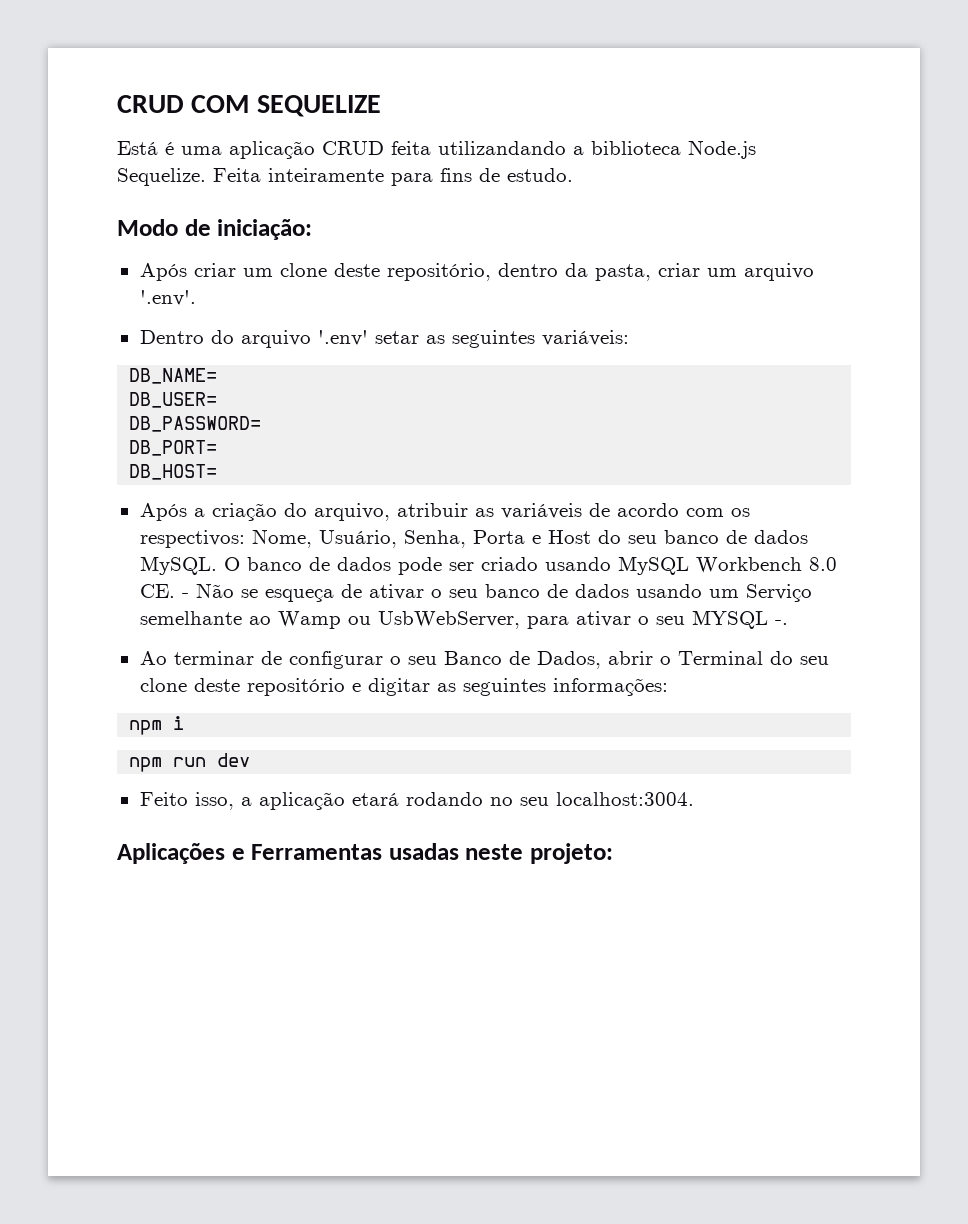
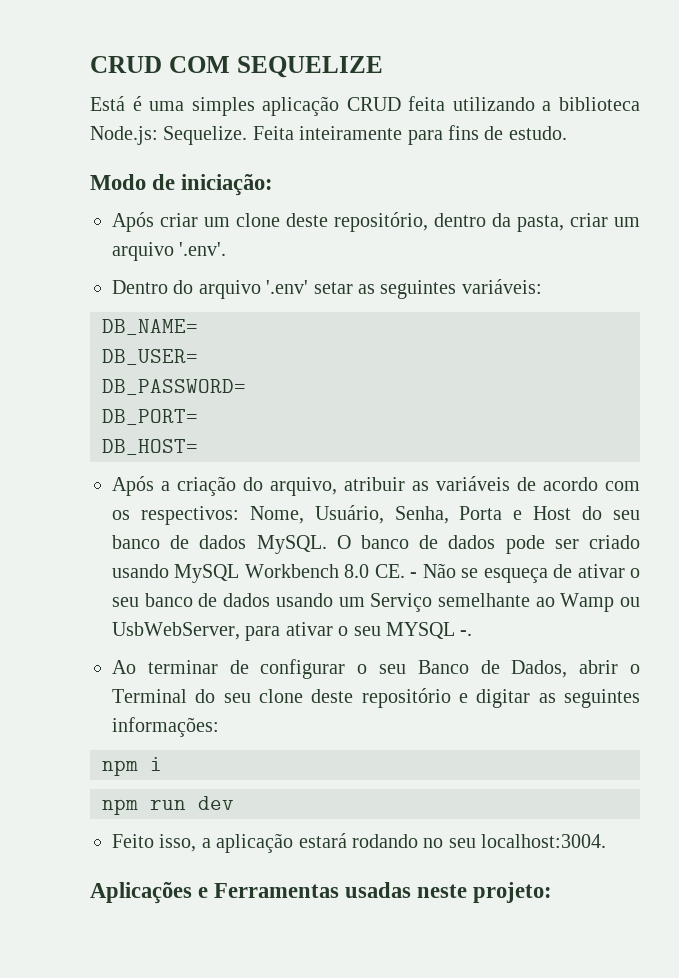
- Está é uma aplicação CRUD feita utilizandando a biblioteca Node.js Sequelize.
+ Está é uma simples aplicação CRUD feita utilizando a biblioteca Node.js: Sequelize.
- Feito isso, a aplicação etará rodando no seu localhost:3004.
+ Feito isso, a aplicação estará rodando no seu localhost:3004.

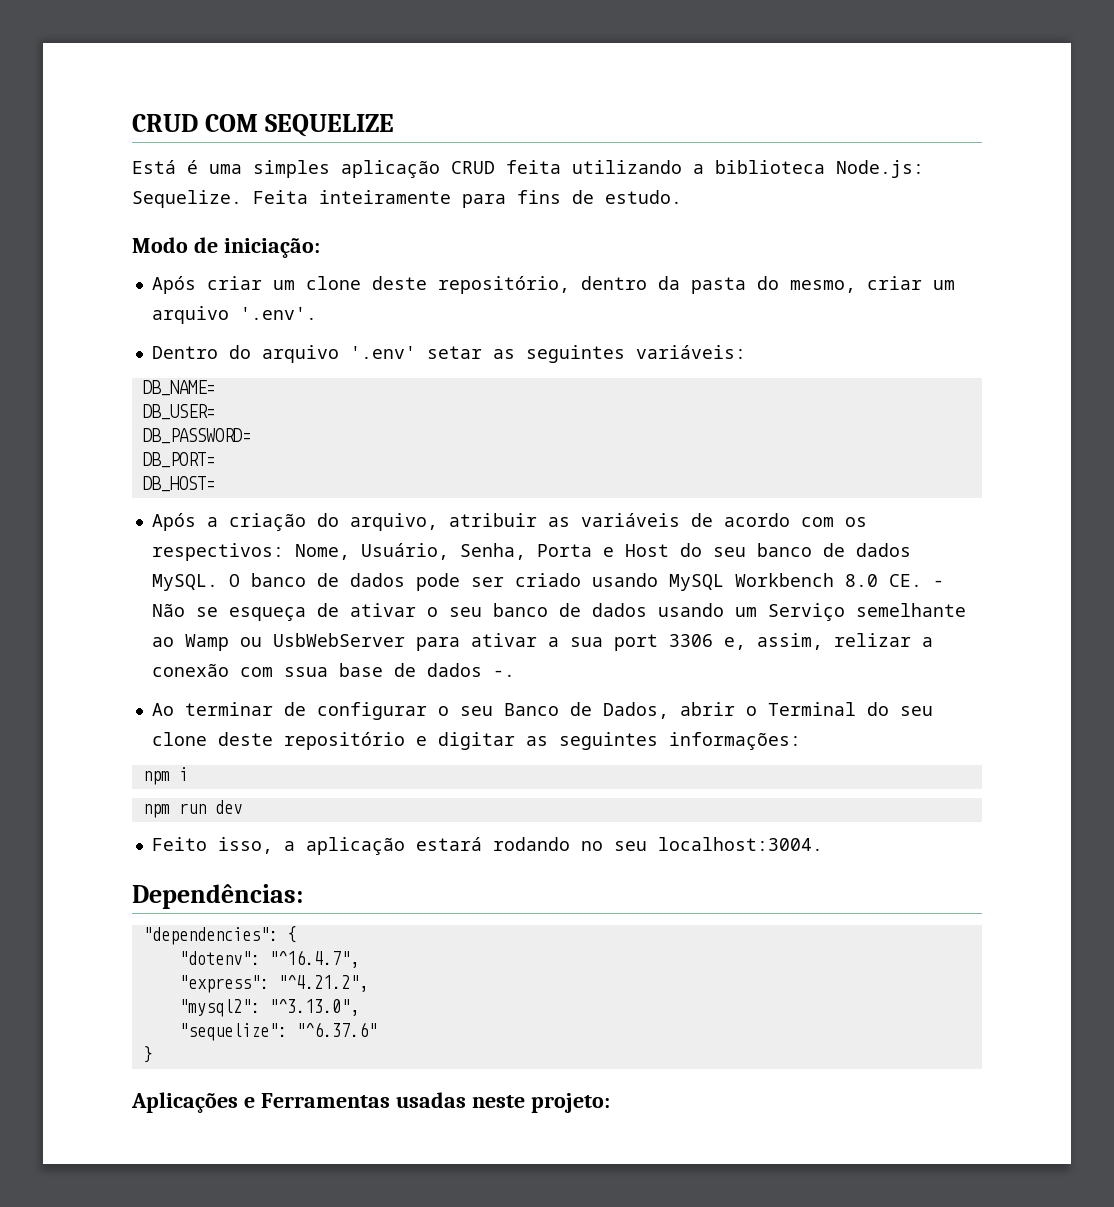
- Após criar um clone deste repositório, dentro da pasta, criar um arquivo '.env'.
+ Após criar um clone deste repositório, dentro da pasta do mesmo, criar um arquivo '.env'.
- O banco de dados pode ser criado usando MySQL Workbench 8.0 CE. - Não se esqueça de ativar o seu banco de dados usando um Serviço semelhante ao Wamp ou UsbWebServer, para ativar o seu MYSQL -.
+ O banco de dados pode ser criado usando MySQL Workbench 8.0 CE. - Não se esqueça de ativar o seu banco de dados usando um Serviço semelhante ao Wamp ou UsbWebServer para ativar a sua port 3306 e, assim, relizar a conexão com ssua base de dados -.
+ Dependências:
+ "dependencies": {
+ "dotenv": "^16.4.7",
+ "express": "^4.21.2",
+ "mysql2": "^3.13.0",
+ "sequelize": "^6.37.6"
+ }

